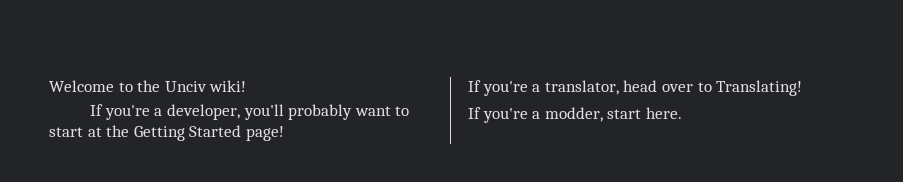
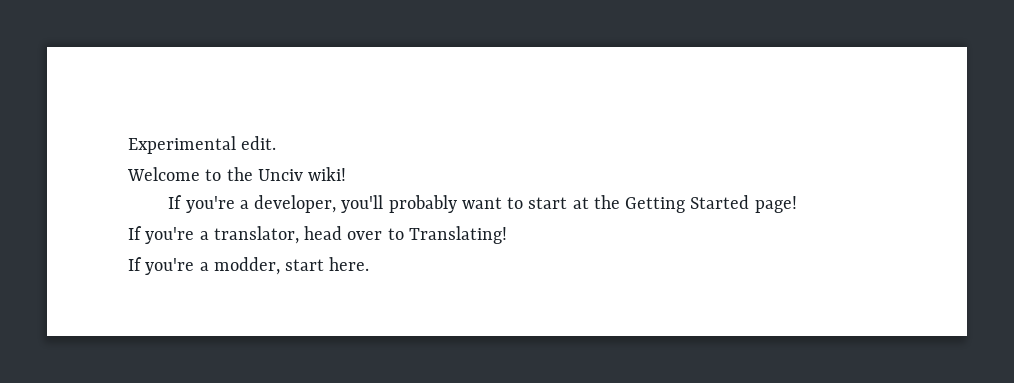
+ Experimental edit.

